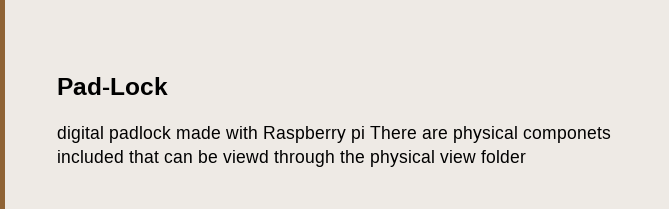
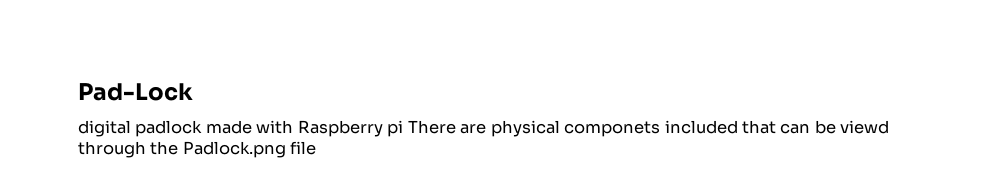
- digital padlock made with Raspberry pi There are physical componets included that can be viewd through the physical view folder
+ digital padlock made with Raspberry pi There are physical componets included that can be viewd through the Padlock.png file

